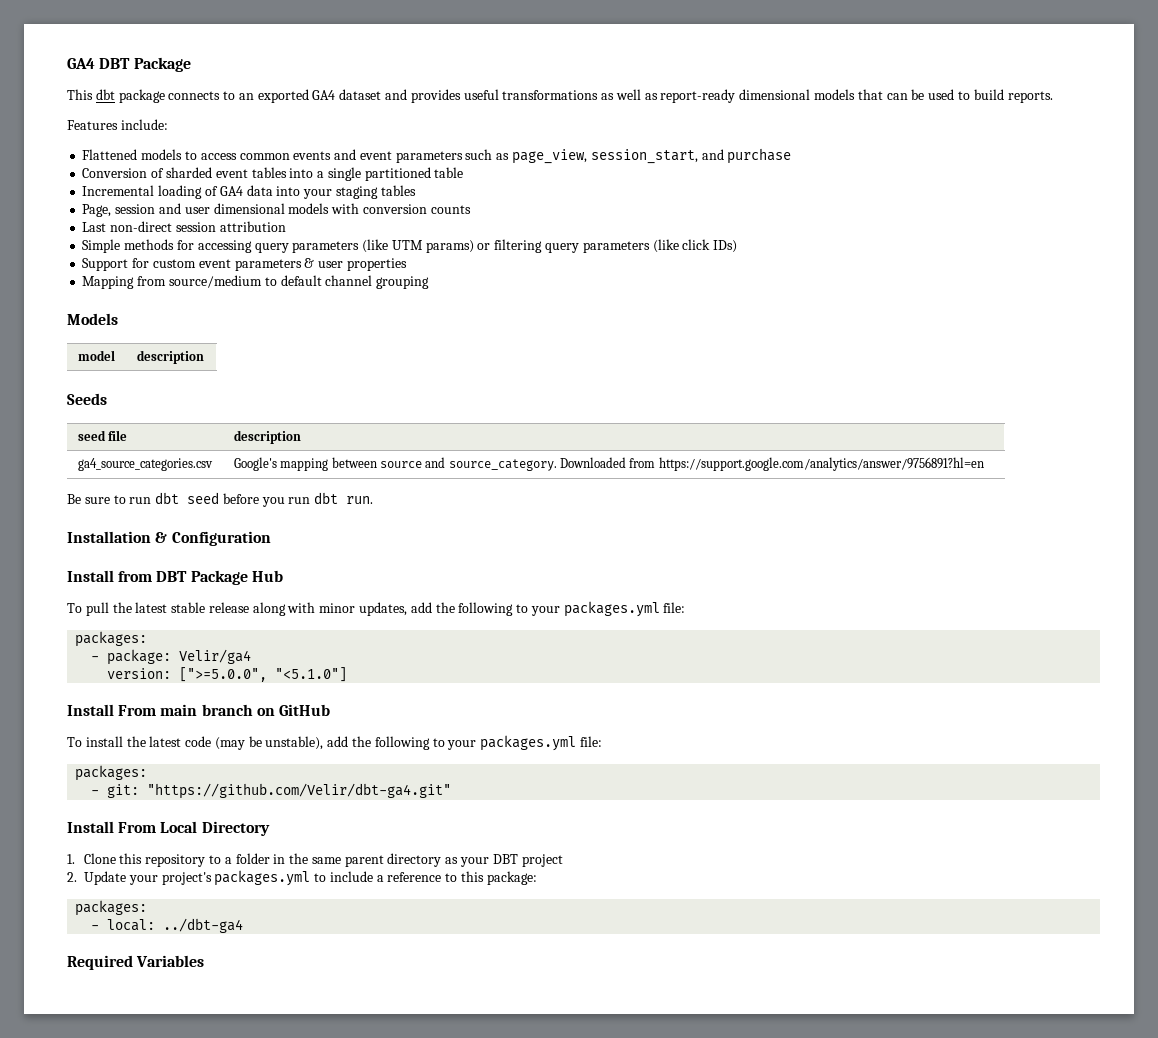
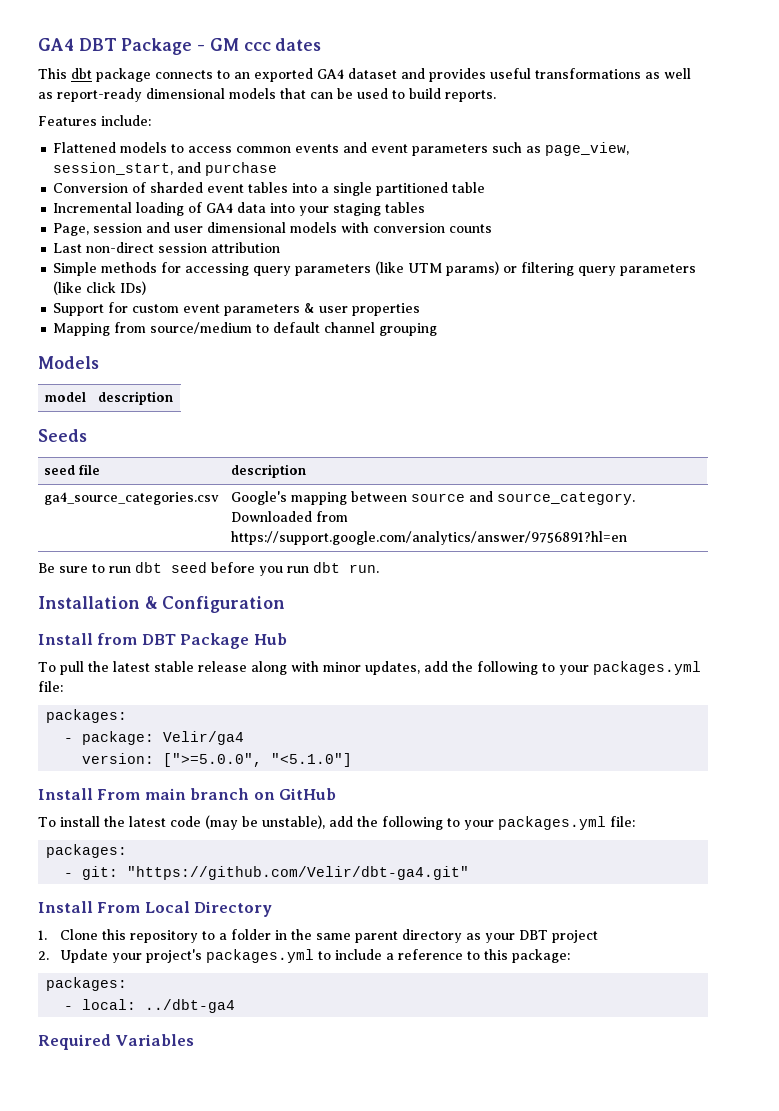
- GA4 DBT Package
+ GA4 DBT Package - GM ccc dates

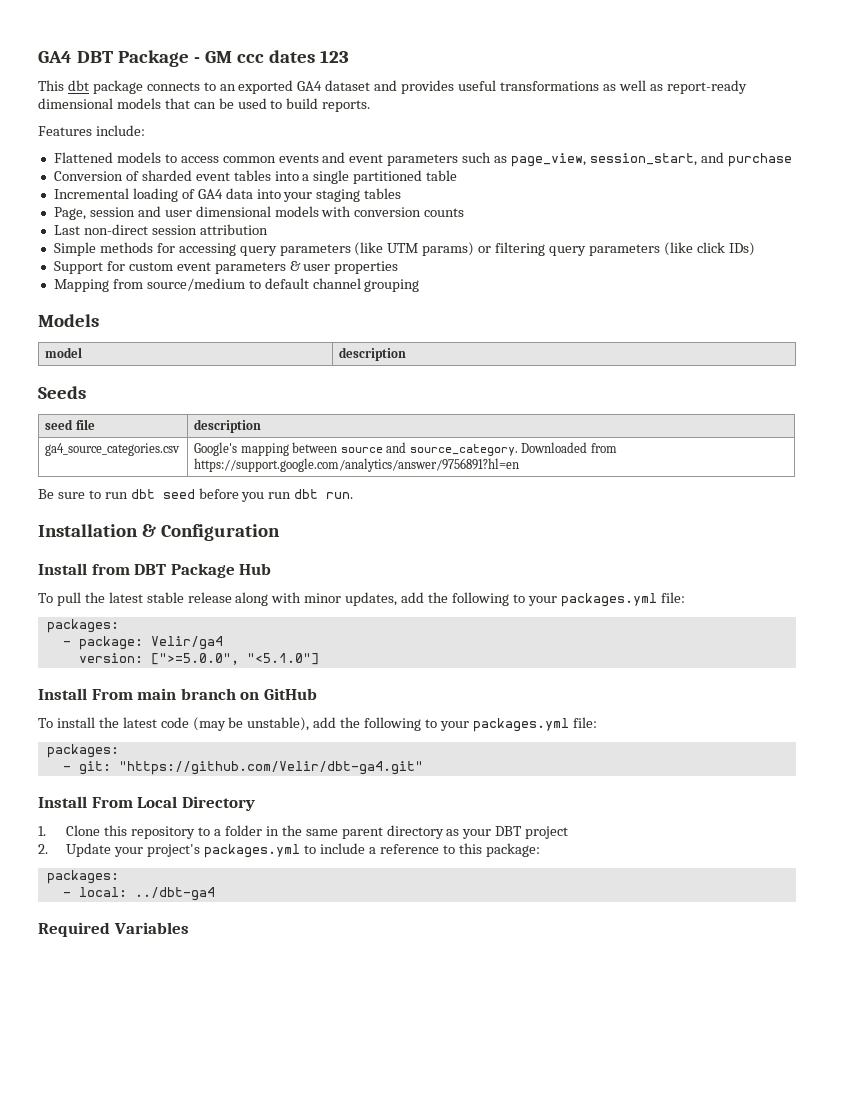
- GA4 DBT Package - GM ccc dates
+ GA4 DBT Package - GM ccc dates 123

